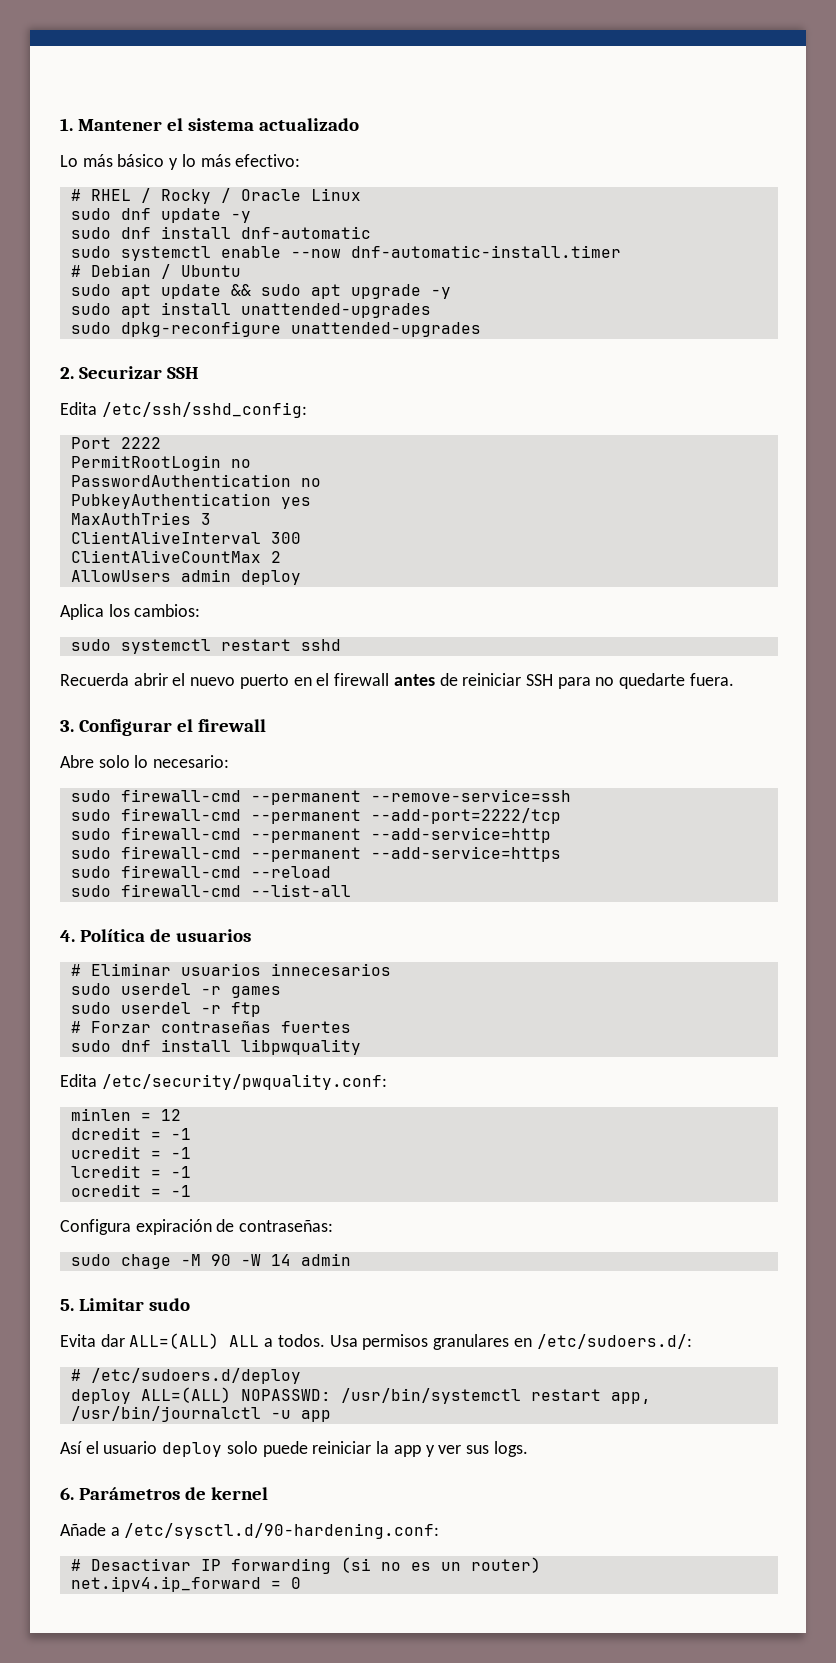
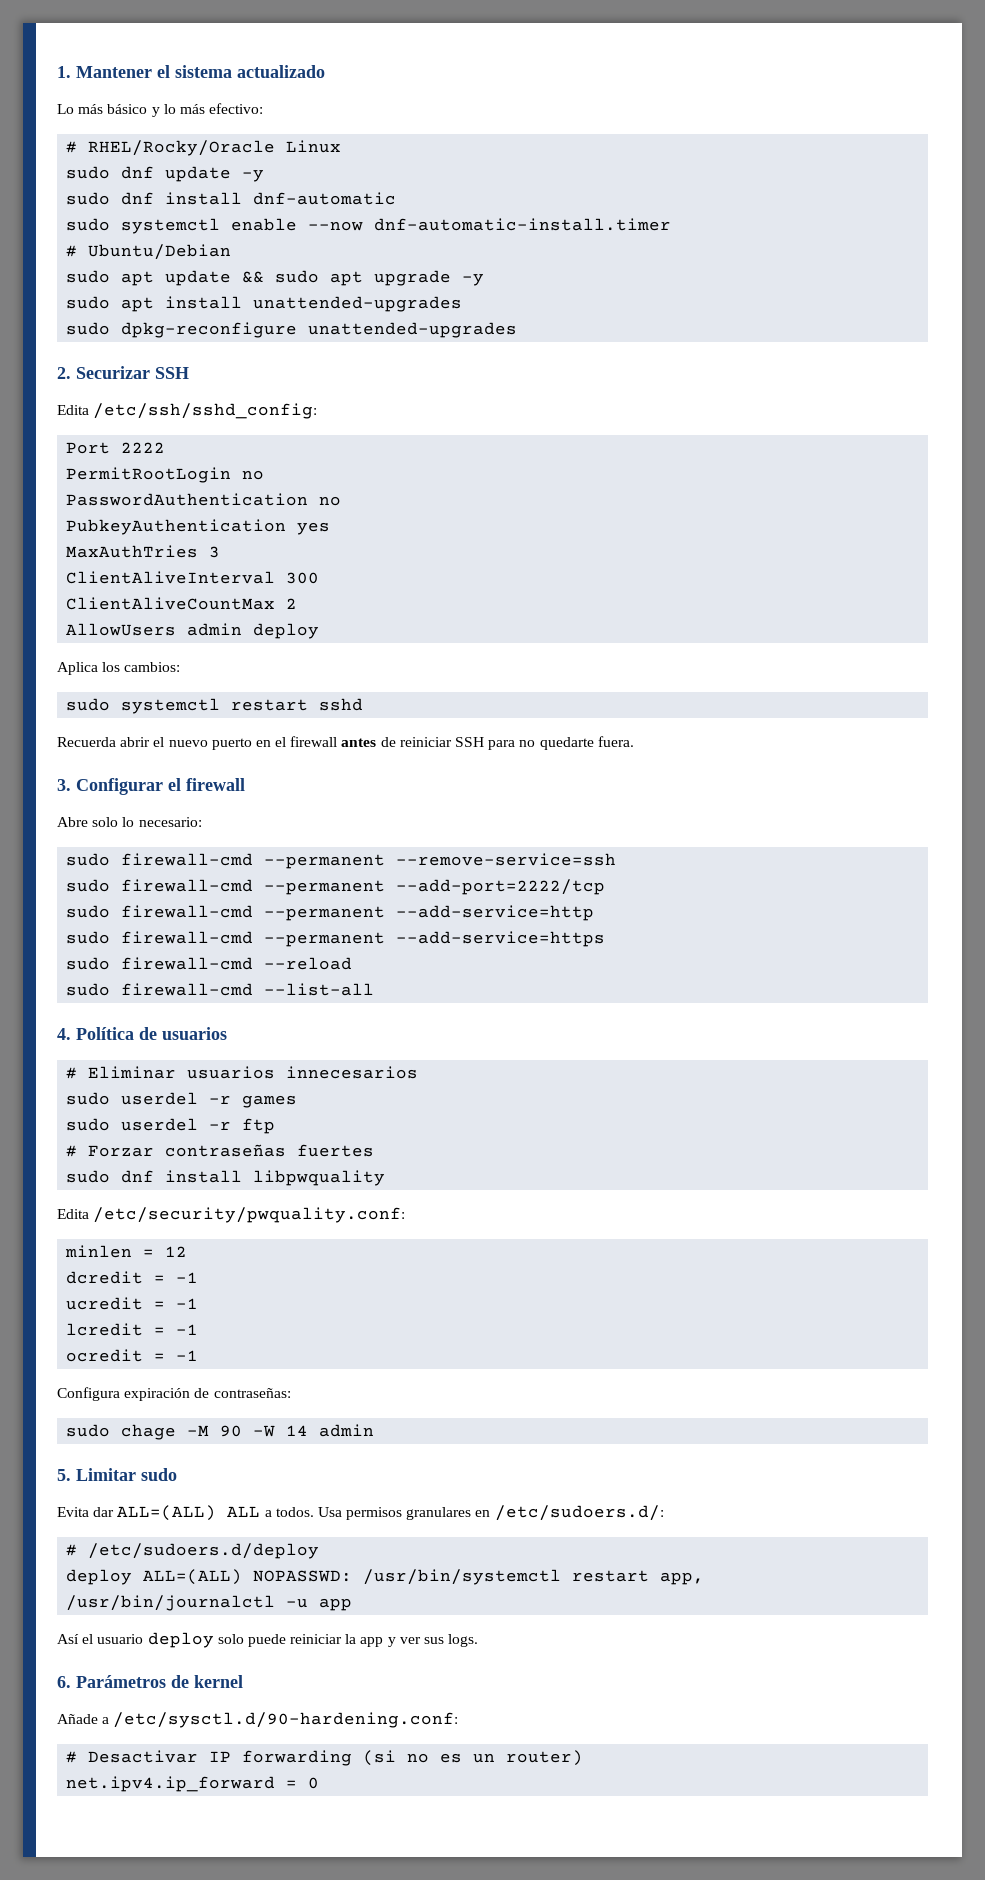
- # RHEL / Rocky / Oracle Linux
+ # RHEL/Rocky/Oracle Linux
- # Debian / Ubuntu
+ # Ubuntu/Debian

